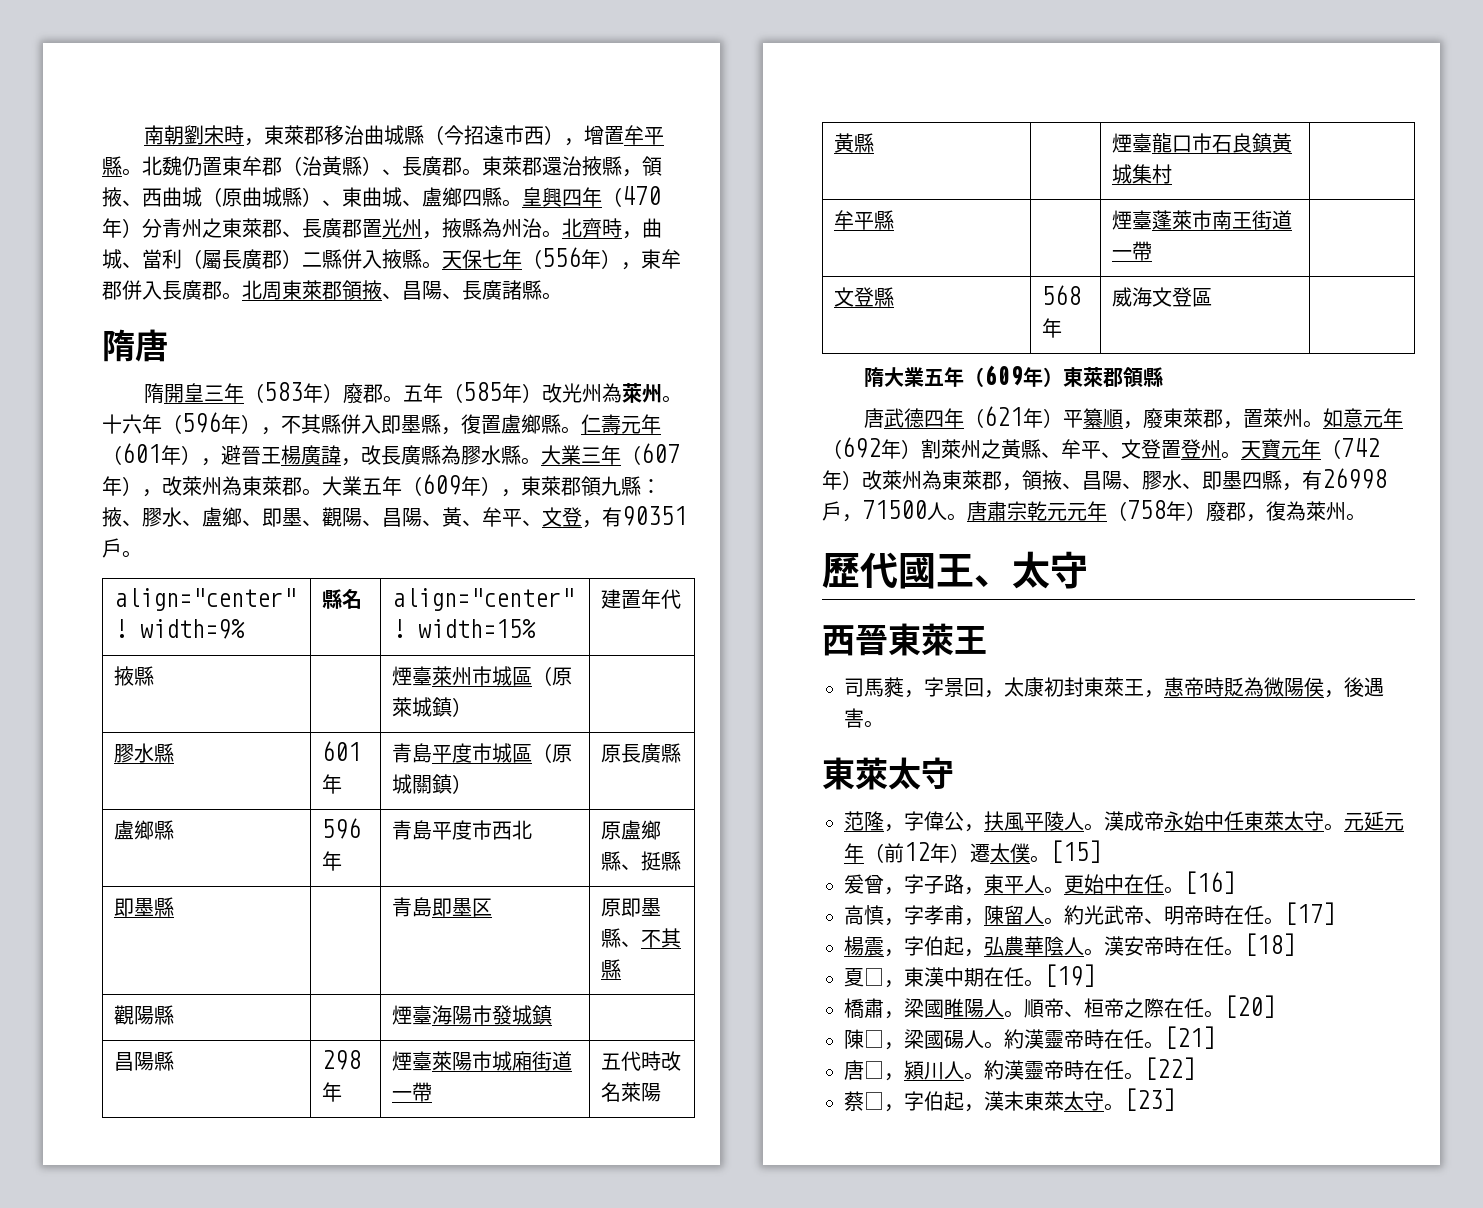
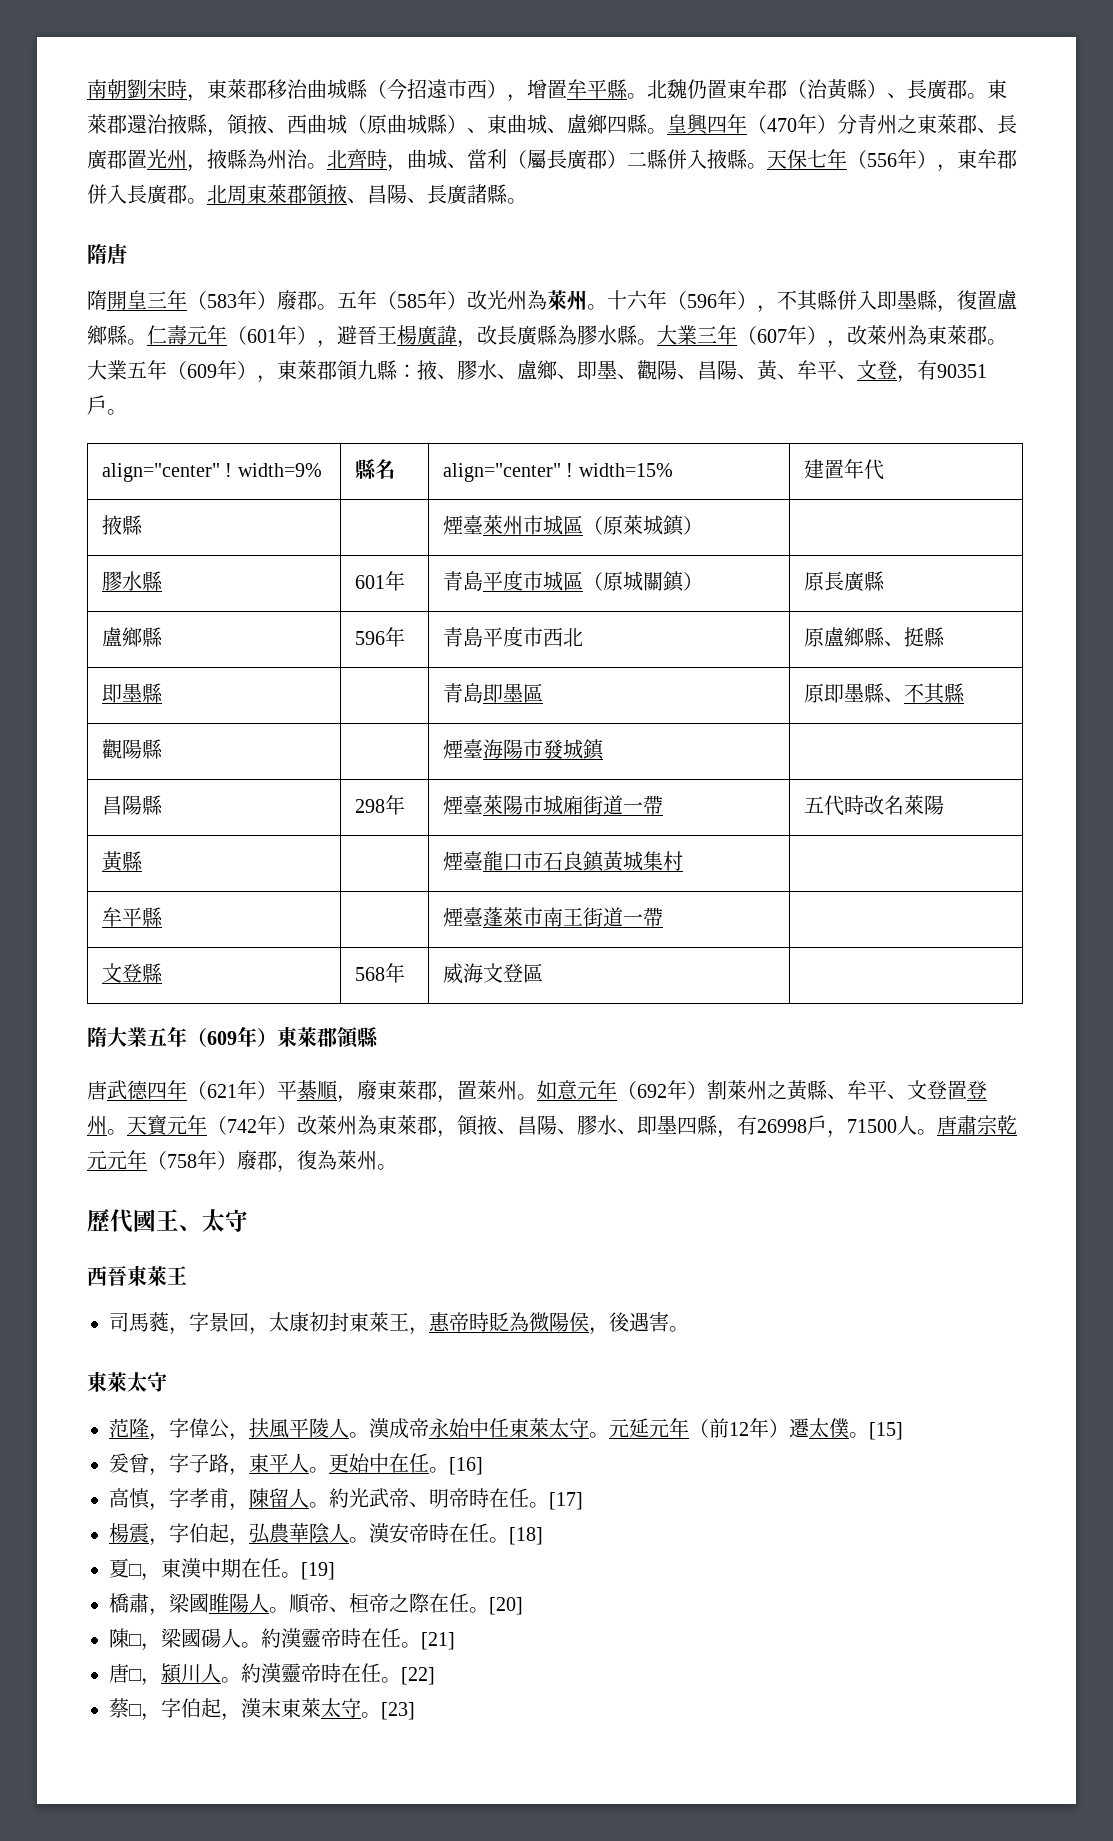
- 即墨縣 | | 青島即墨区 | 原即墨縣、不其縣
+ 即墨縣 | | 青島即墨區 | 原即墨縣、不其縣
- 唐武德四年（621年）平纂順，廢東萊郡，置萊州。
+ 唐武德四年（621年）平綦順，廢東萊郡，置萊州。

